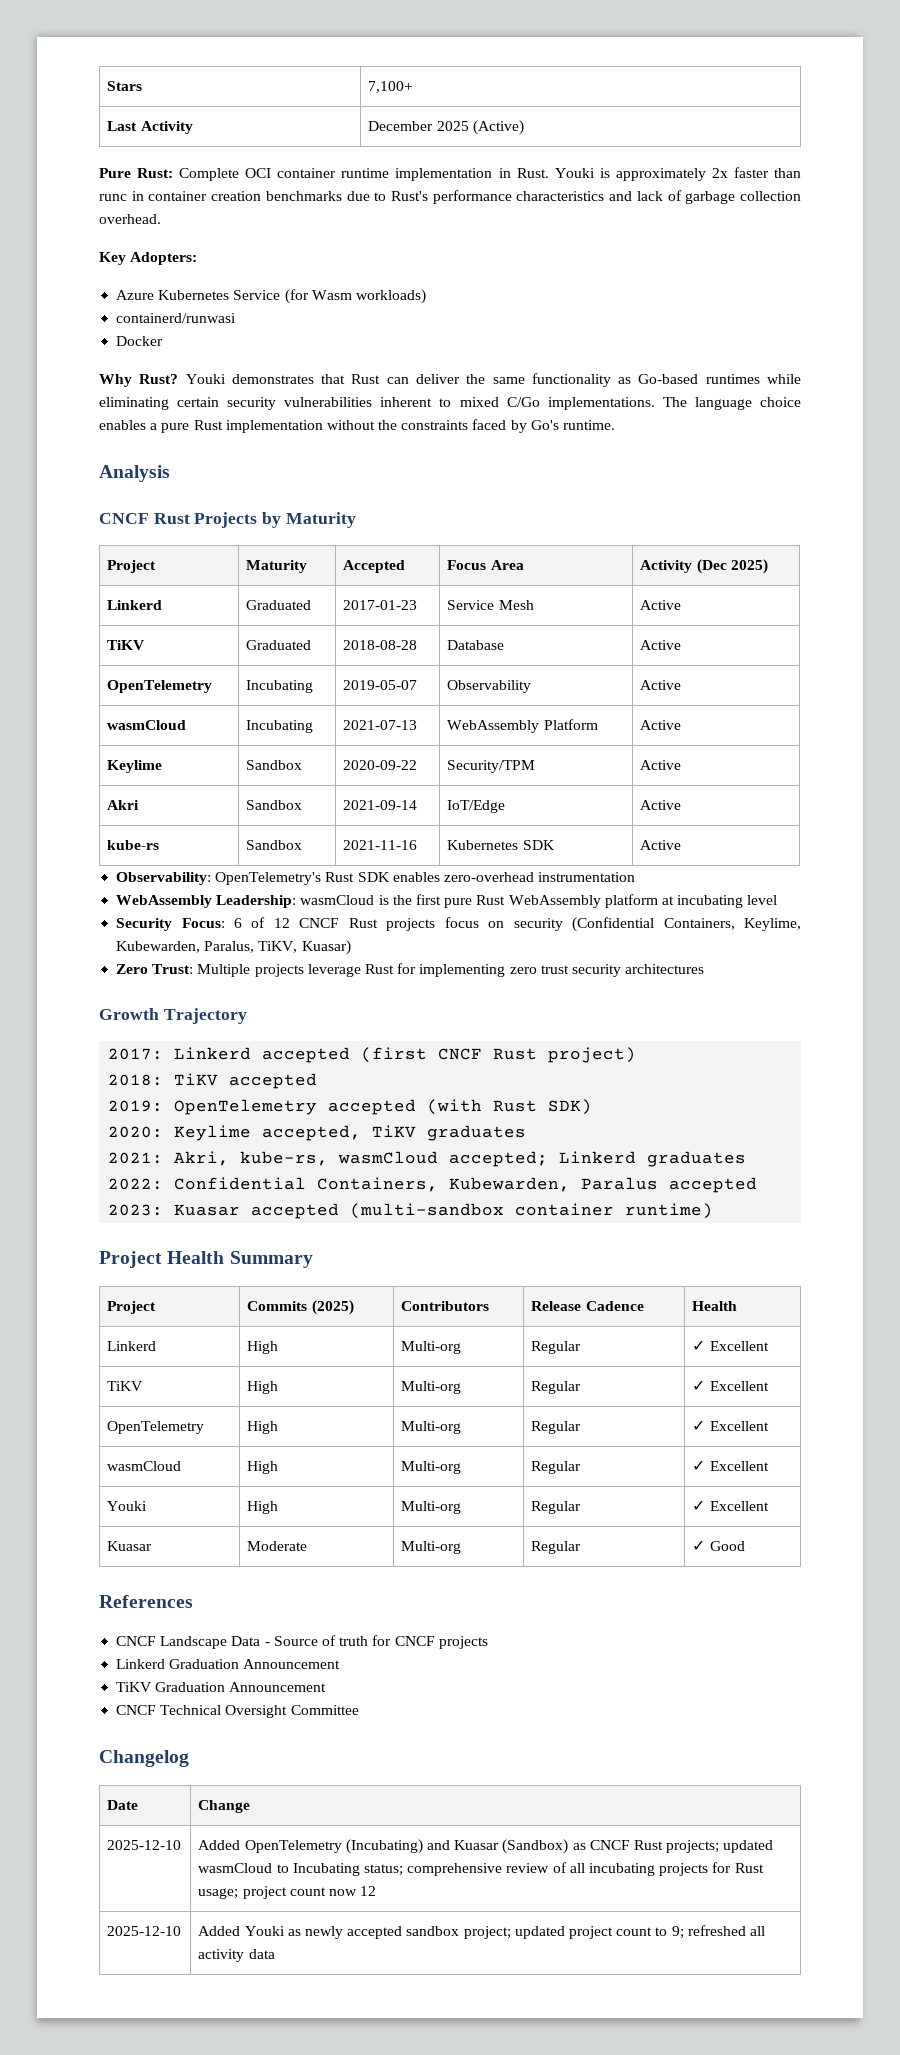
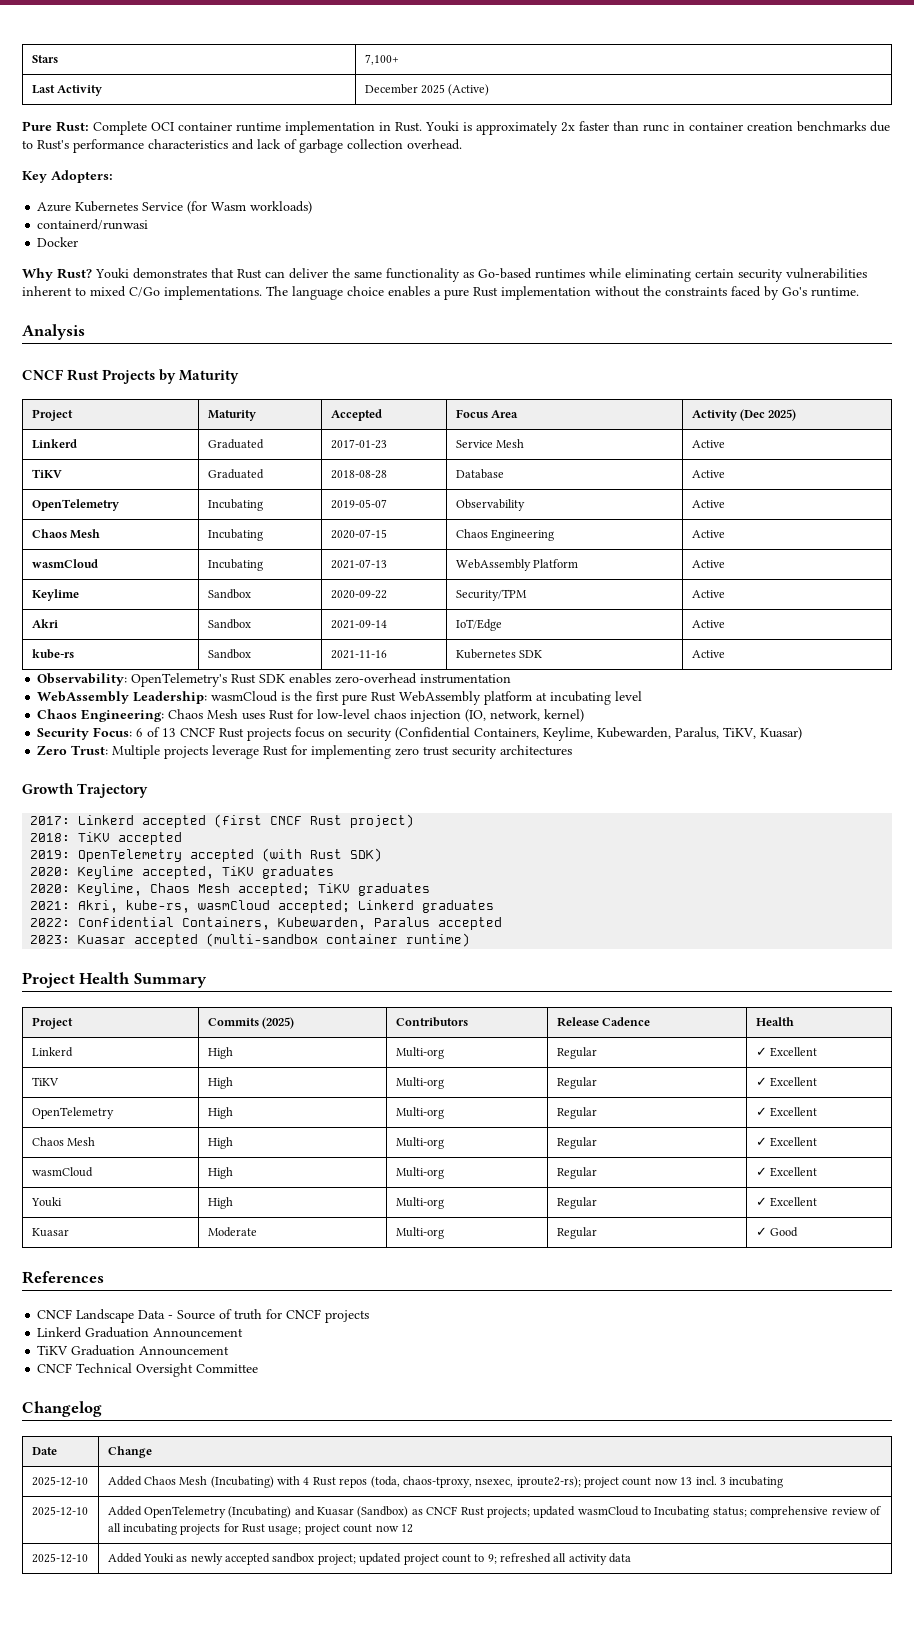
+ Chaos Mesh | Incubating | 2020-07-15 | Chaos Engineering | Active
+ Chaos Engineering: Chaos Mesh uses Rust for low-level chaos injection (IO, network, kernel)
- Security Focus: 6 of 12 CNCF Rust projects focus on security (Confidential Containers, Keylime, Kubewarden, Paralus, TiKV, Kuasar)
+ Security Focus: 6 of 13 CNCF Rust projects focus on security (Confidential Containers, Keylime, Kubewarden, Paralus, TiKV, Kuasar)
+ 2020: Keylime, Chaos Mesh accepted; TiKV graduates
+ Chaos Mesh | High | Multi-org | Regular | ✓ Excellent
+ 2025-12-10 | Added Chaos Mesh (Incubating) with 4 Rust repos (toda, chaos-tproxy, nsexec, iproute2-rs); project count now 13 incl. 3 incubating

